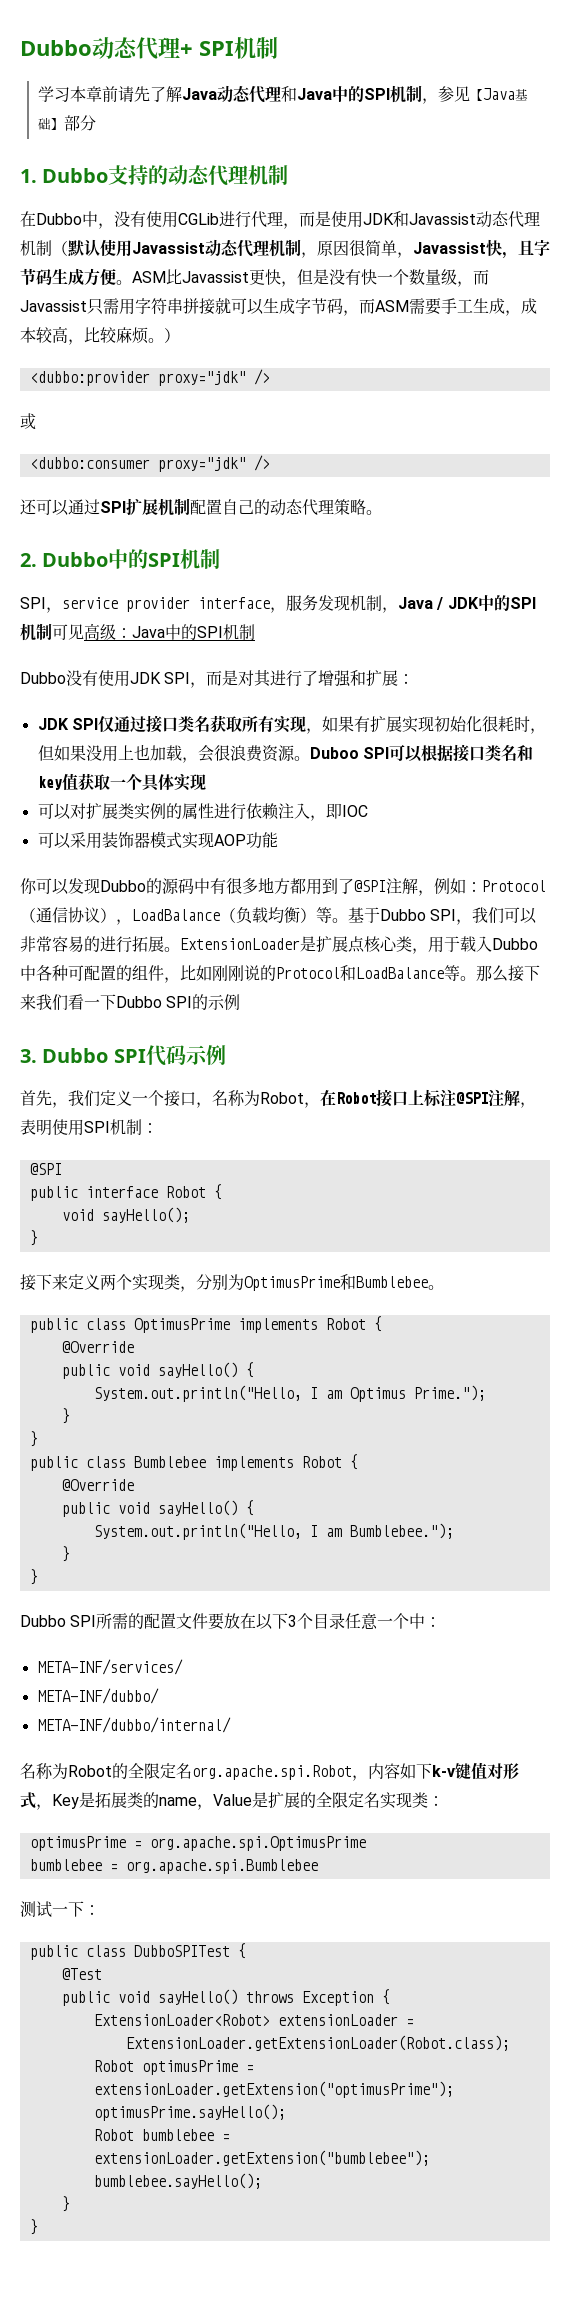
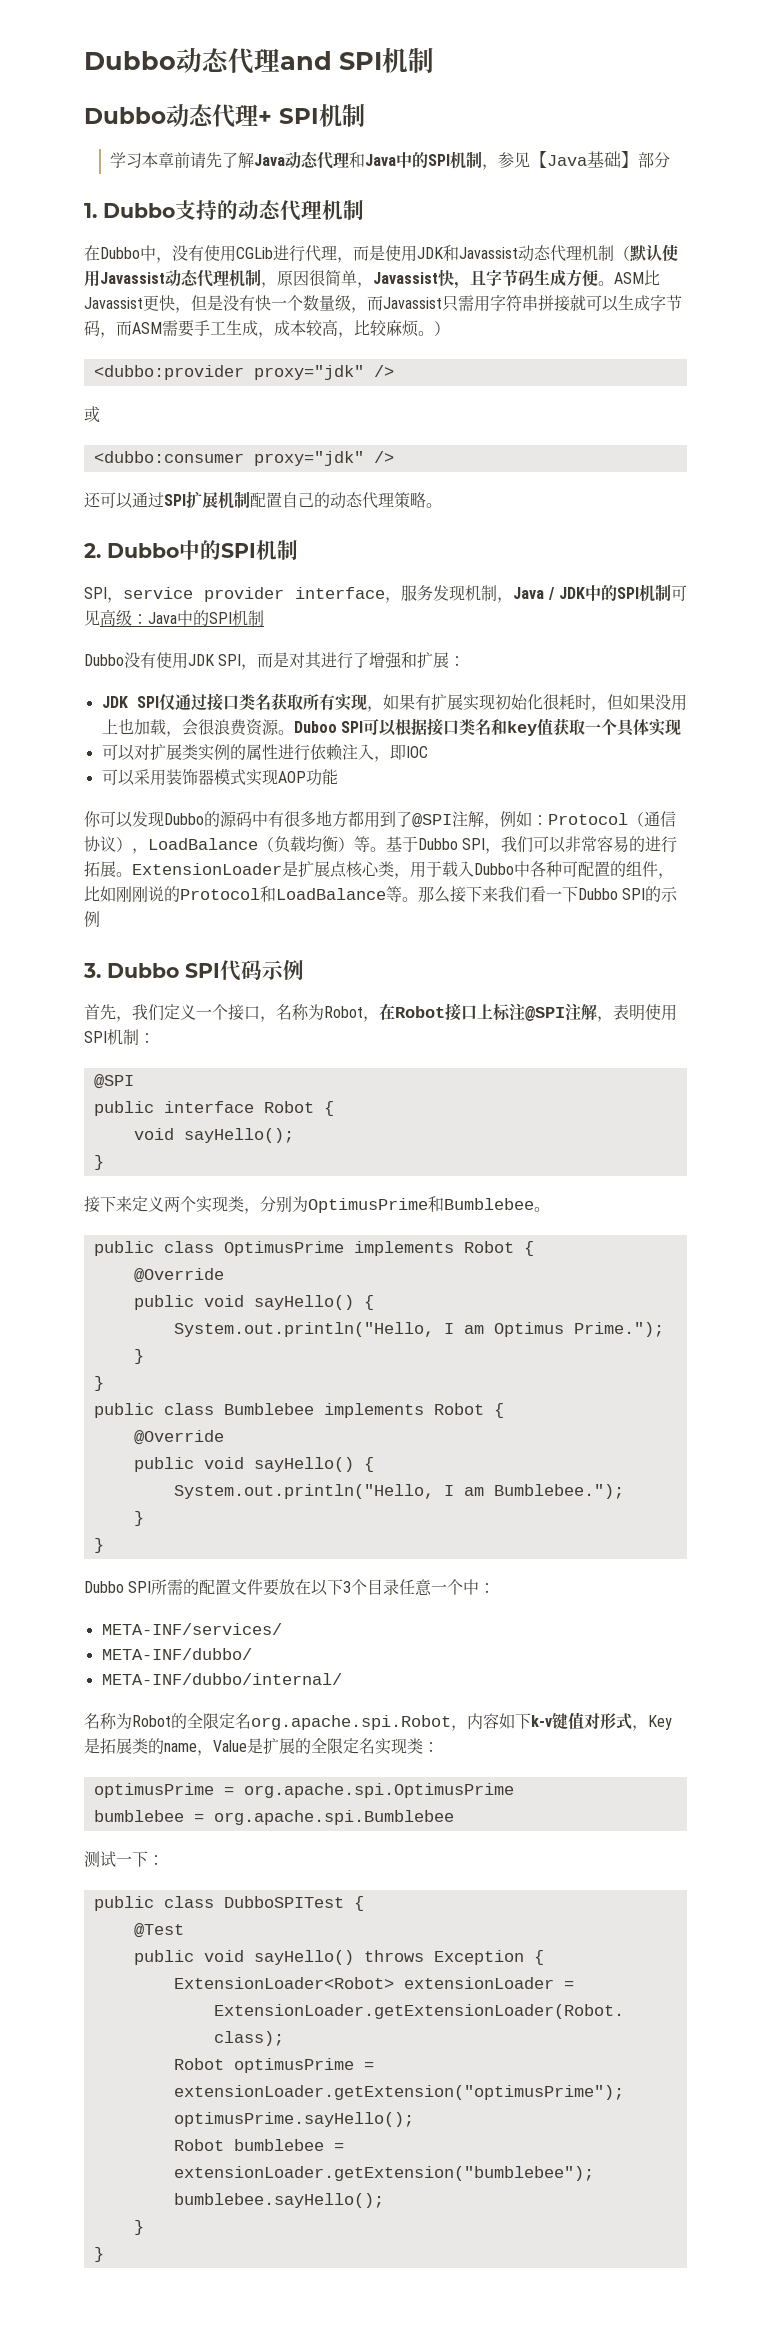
+ Dubbo动态代理and SPI机制

